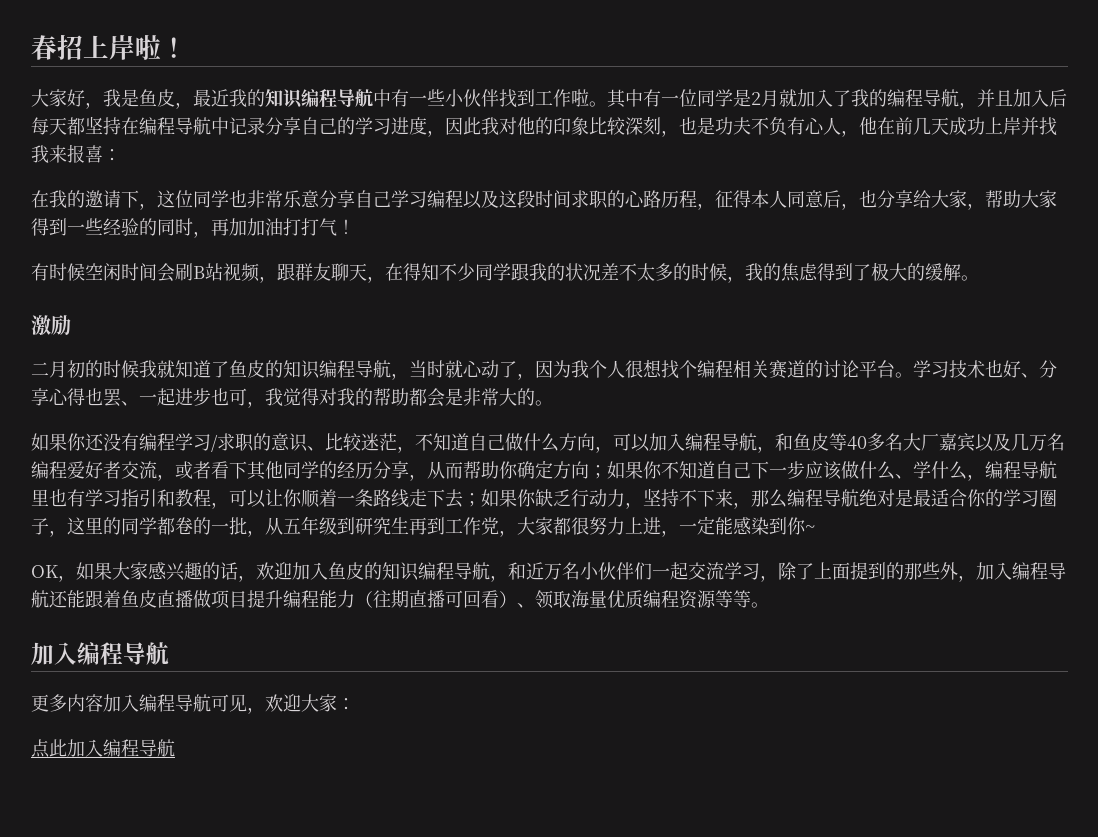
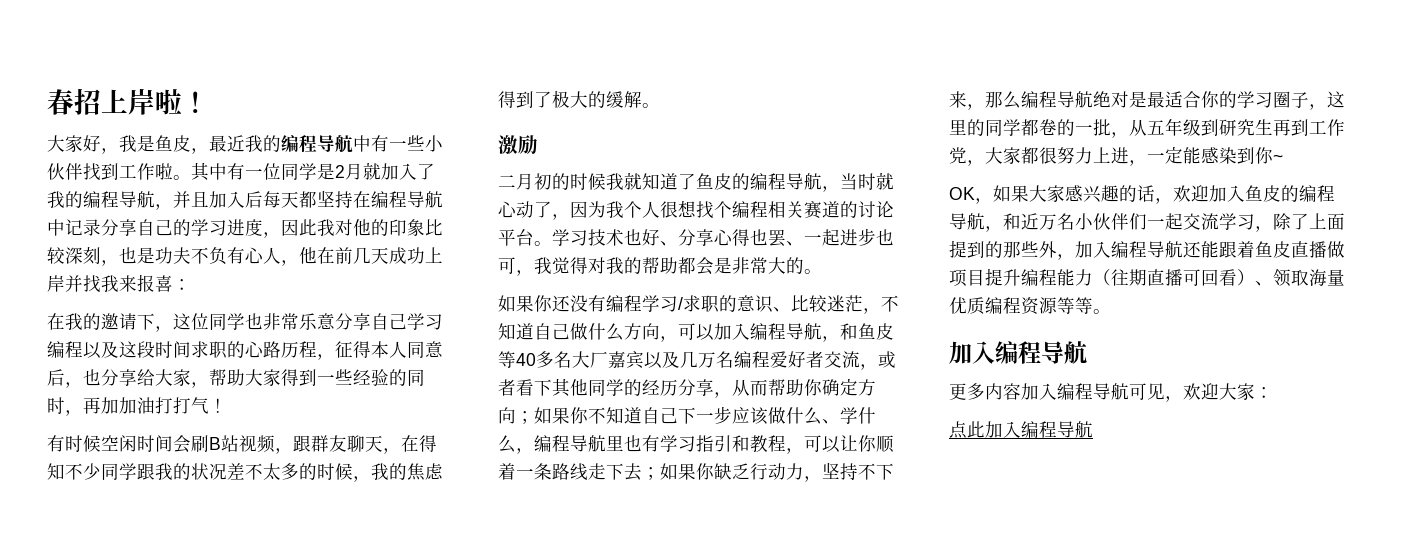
- 大家好，我是鱼皮，最近我的知识编程导航中有一些小伙伴找到工作啦。
+ 大家好，我是鱼皮，最近我的编程导航中有一些小伙伴找到工作啦。
- 二月初的时候我就知道了鱼皮的知识编程导航，当时就心动了，因为我个人很想找个编程相关赛道的讨论平台。
+ 二月初的时候我就知道了鱼皮的编程导航，当时就心动了，因为我个人很想找个编程相关赛道的讨论平台。
- OK，如果大家感兴趣的话，欢迎加入鱼皮的知识编程导航，和近万名小伙伴们一起交流学习，除了上面提到的那些外，加入编程导航还能跟着鱼皮直播做项目提升编程能力（往期直播可回看）、领取海量优质编程资源等等。
+ OK，如果大家感兴趣的话，欢迎加入鱼皮的编程导航，和近万名小伙伴们一起交流学习，除了上面提到的那些外，加入编程导航还能跟着鱼皮直播做项目提升编程能力（往期直播可回看）、领取海量优质编程资源等等。

